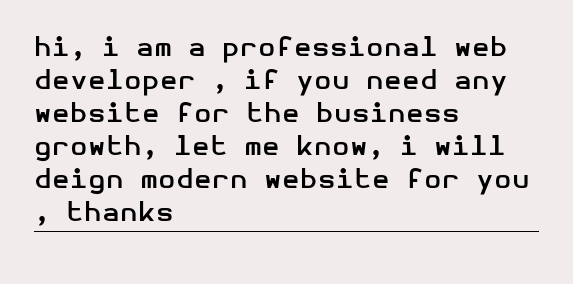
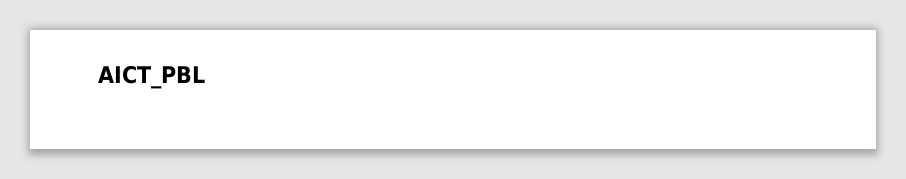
- hi, i am a professional web developer , if you need any website for the business growth, let me know, i will deign modern website for you , thanks
+ AICT_PBL

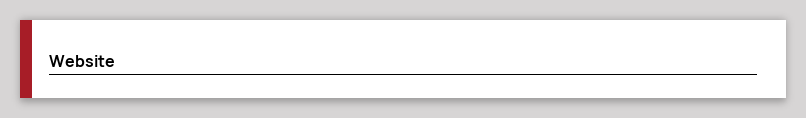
- AICT_PBL
+ Website

